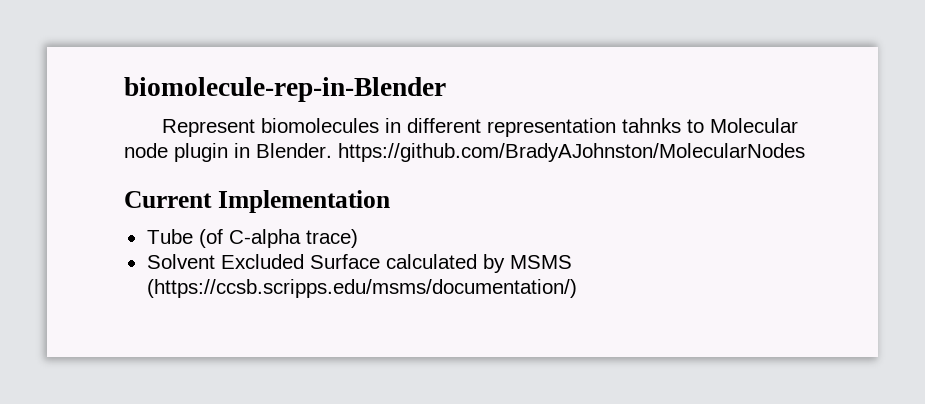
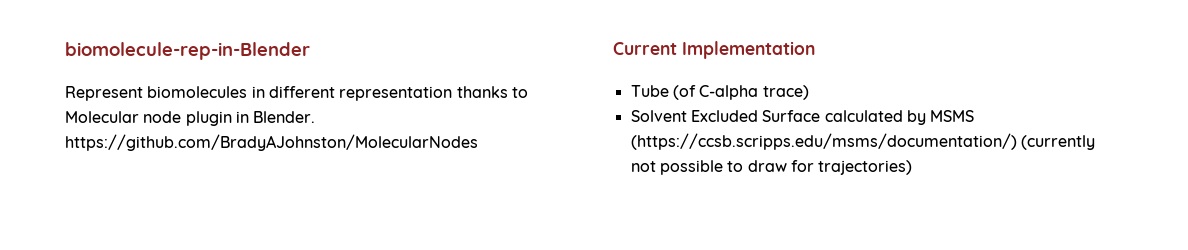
- Represent biomolecules in different representation tahnks to Molecular node plugin in Blender. https://github.com/BradyAJohnston/MolecularNodes
+ Represent biomolecules in different representation thanks to Molecular node plugin in Blender. https://github.com/BradyAJohnston/MolecularNodes
- Solvent Excluded Surface calculated by MSMS (https://ccsb.scripps.edu/msms/documentation/)
+ Solvent Excluded Surface calculated by MSMS (https://ccsb.scripps.edu/msms/documentation/) (currently not possible to draw for trajectories)

